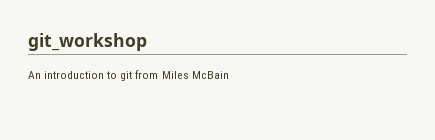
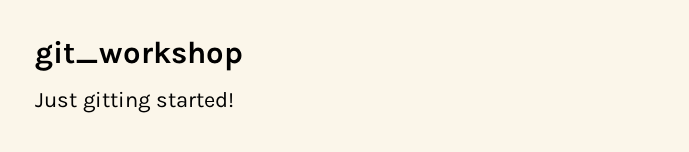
- An introduction to git from Miles McBain
+ Just gitting started!

